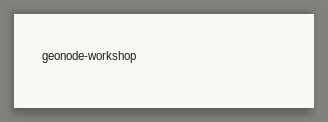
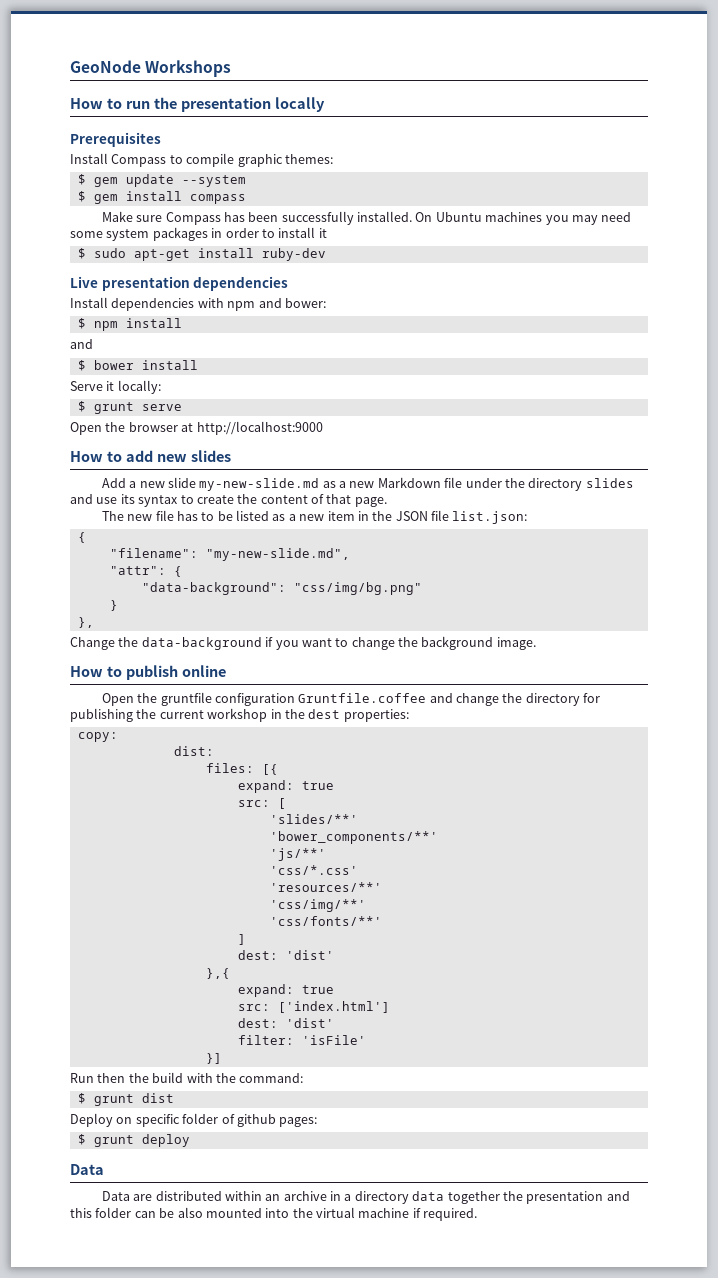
- geonode-workshop
+ GeoNode Workshops
+ How to run the presentation locally
+ Prerequisites
+ Install Compass to compile graphic themes:
+ $ gem update --system
+ $ gem install compass
+ Make sure Compass has been successfully installed. On Ubuntu machines you may need some system packages in order to install it
+ $ sudo apt-get install ruby-dev
+ Live presentation dependencies
+ Install dependencies with npm and bower:
+ $ npm install
+ and
+ $ bower install
+ Serve it locally:
+ $ grunt serve
+ Open the browser at http://localhost:9000
+ How to add new slides
+ Add a new slide my-new-slide.md as a new Markdown file under the directory slides and use its syntax to create the content of that page.
+ The new file has to be listed as a new item in the JSON file list.json:
+ {
+ "filename": "my-new-slide.md",
+ "attr": {
+ "data-background": "css/img/bg.png"
+ }
+ },
+ Change the data-background if you want to change the background image.
+ How to publish online
+ Open the gruntfile configuration Gruntfile.coffee and change the directory for publishing the current workshop in the dest properties:
+ copy:
+ dist:
+ files: [{
+ expand: true
+ src: [
+ 'slides/**'
+ 'bower_components/**'
+ 'js/**'
+ 'css/*.css'
+ 'resources/**'
+ 'css/img/**'
+ 'css/fonts/**'
+ ]
+ dest: 'dist'
+ },{
+ expand: true
+ src: ['index.html']
+ dest: 'dist'
+ filter: 'isFile'
+ }]
+ Run then the build with the command:
+ $ grunt dist
+ Deploy on specific folder of github pages:
+ $ grunt deploy
+ Data
+ Data are distributed within an archive in a directory data together the presentation and this folder can be also mounted into the virtual machine if required.

